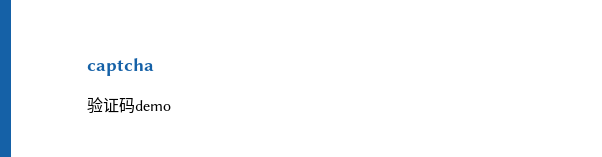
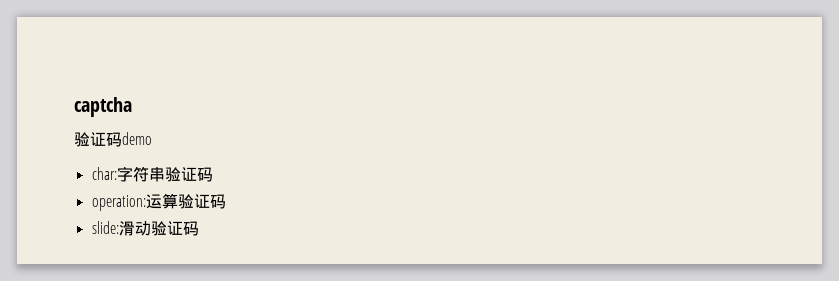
+ char:字符串验证码
+ operation:运算验证码
+ slide:滑动验证码

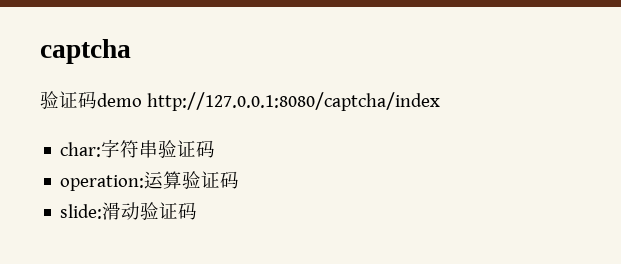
- 验证码demo
+ 验证码demo http://127.0.0.1:8080/captcha/index

